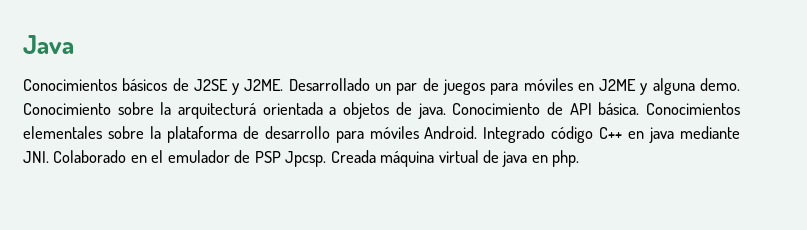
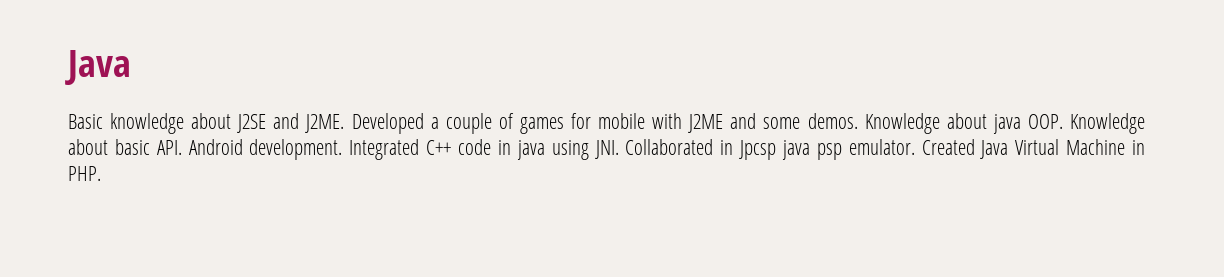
- Conocimientos básicos de J2SE y J2ME. Desarrollado un par de juegos para móviles en J2ME y alguna demo. Conocimiento sobre la arquitecturá orientada a objetos de java. Conocimiento de API básica. Conocimientos elementales sobre la plataforma de desarrollo para móviles Android. Integrado código C++ en java mediante JNI. Colaborado en el emulador de PSP Jpcsp. Creada máquina virtual de java en php.
+ Basic knowledge about J2SE and J2ME. Developed a couple of games for mobile with J2ME and some demos. Knowledge about java OOP. Knowledge about basic API. Android development. Integrated C++ code in java using JNI. Collaborated in Jpcsp java psp emulator. Created Java Virtual Machine in PHP.

